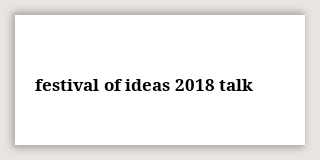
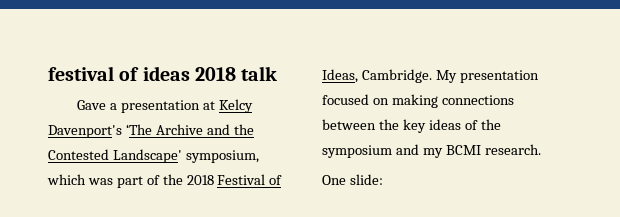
+ Gave a presentation at Kelcy Davenport's ‘The Archive and the Contested Landscape' symposium, which was part of the 2018 Festival of Ideas, Cambridge. My presentation focused on making connections between the key ideas of the symposium and my BCMI research.
+ One slide:

